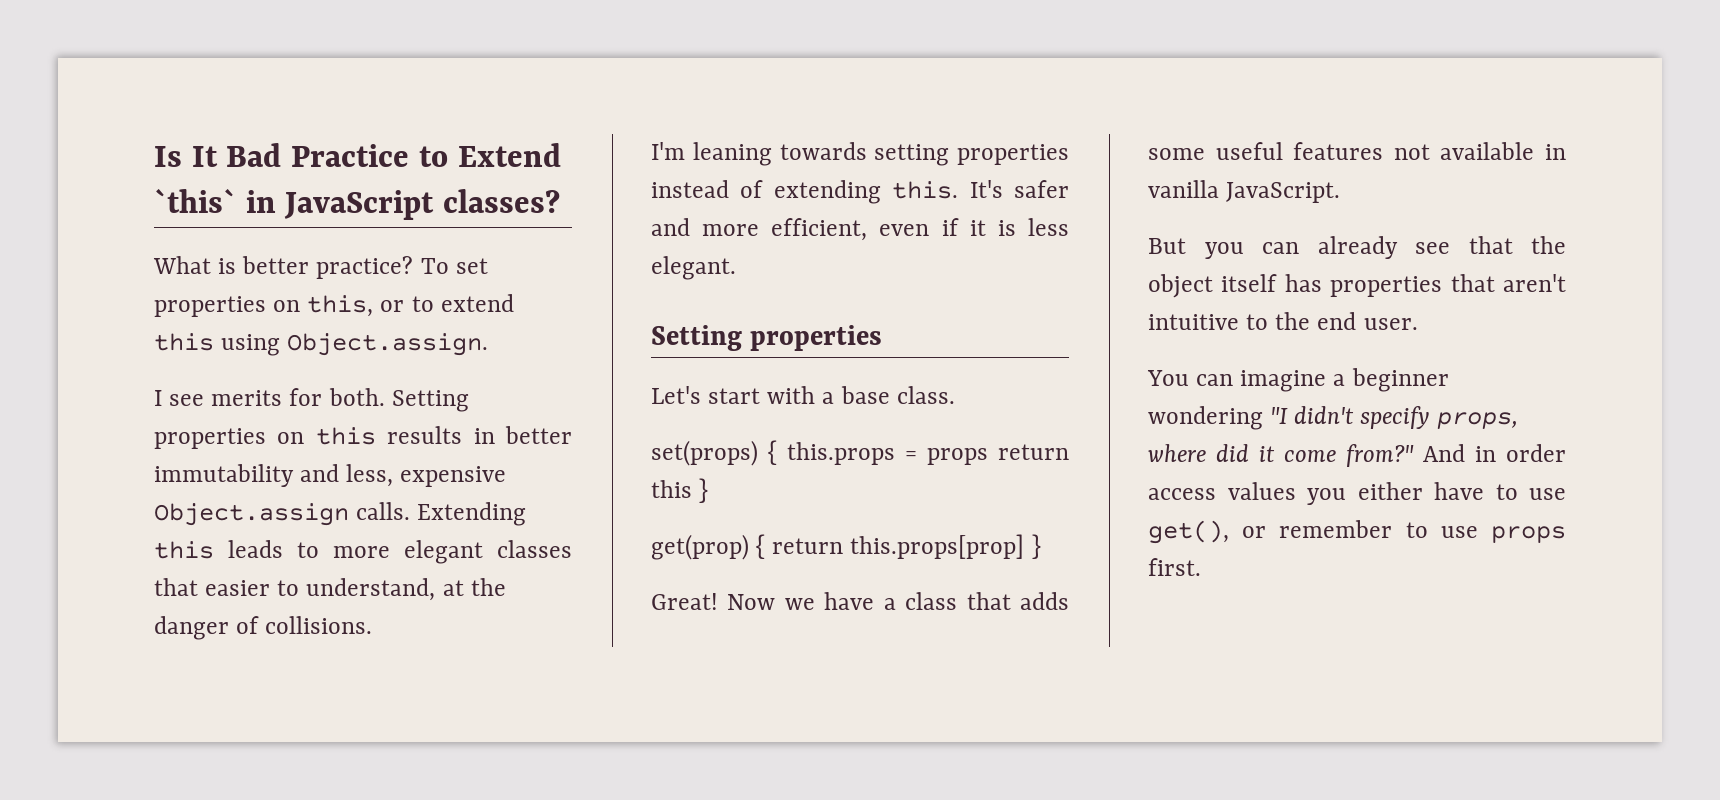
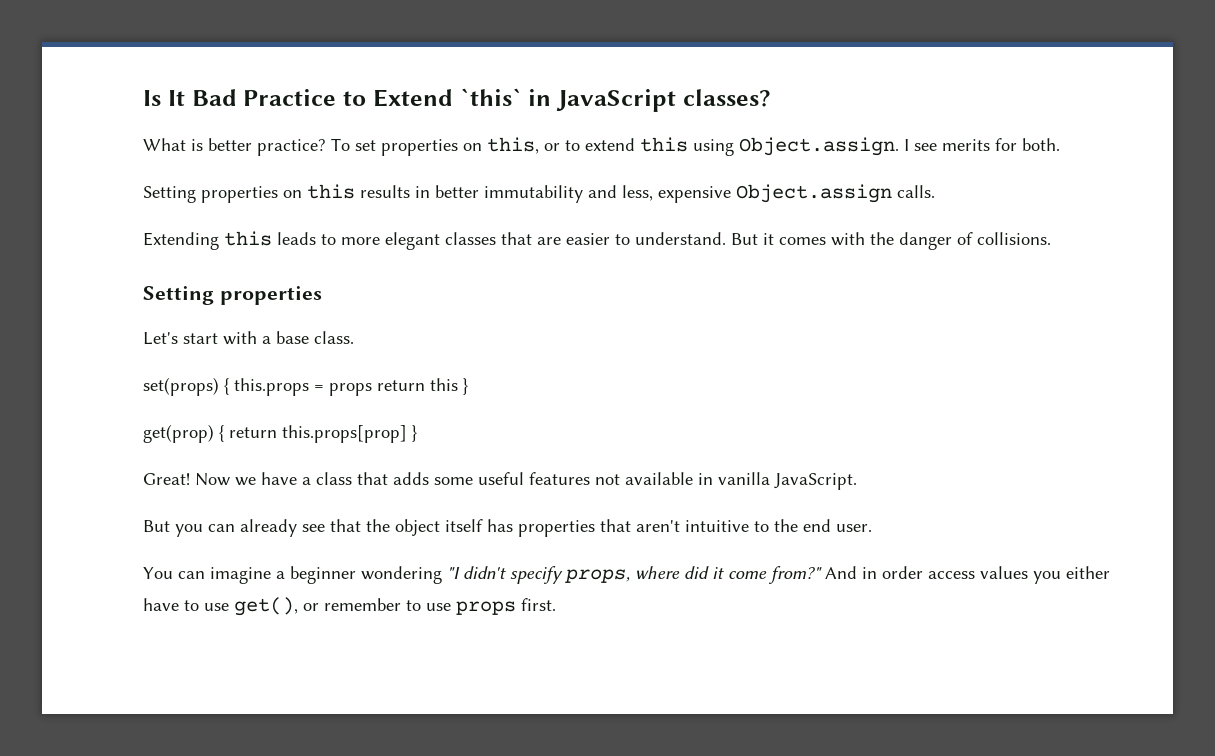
- To set properties on this, or to extend this using Object.assign.
- I see merits for both. Setting properties on this results in better immutability and less, expensive Object.assign calls. Extending this leads to more elegant classes that easier to understand, at the danger of collisions.
+ To set properties on this, or to extend this using Object.assign. I see merits for both.
+ Setting properties on this results in better immutability and less, expensive Object.assign calls.
+ Extending this leads to more elegant classes that are easier to understand. But it comes with the danger of collisions.
- I'm leaning towards setting properties instead of extending this. It's safer and more efficient, even if it is less elegant.

